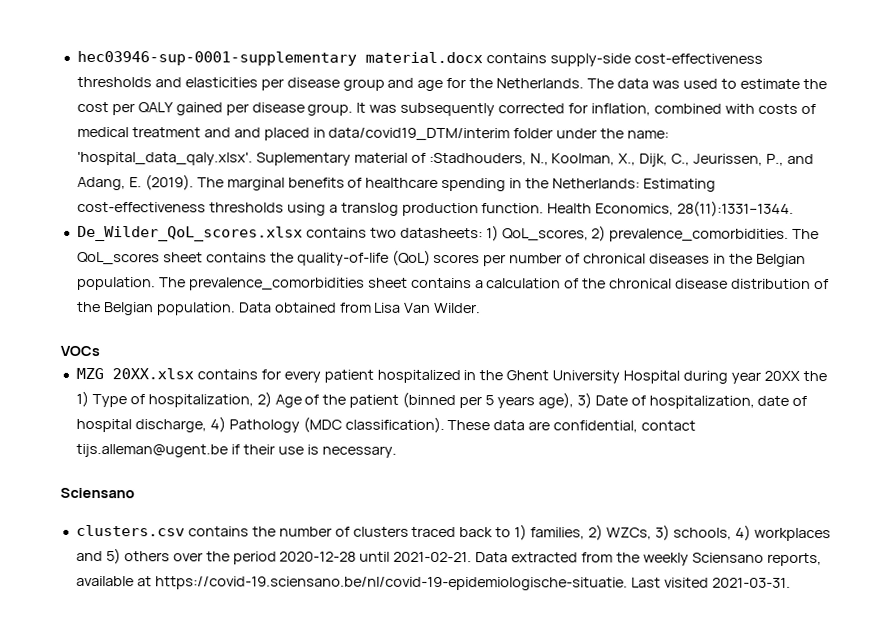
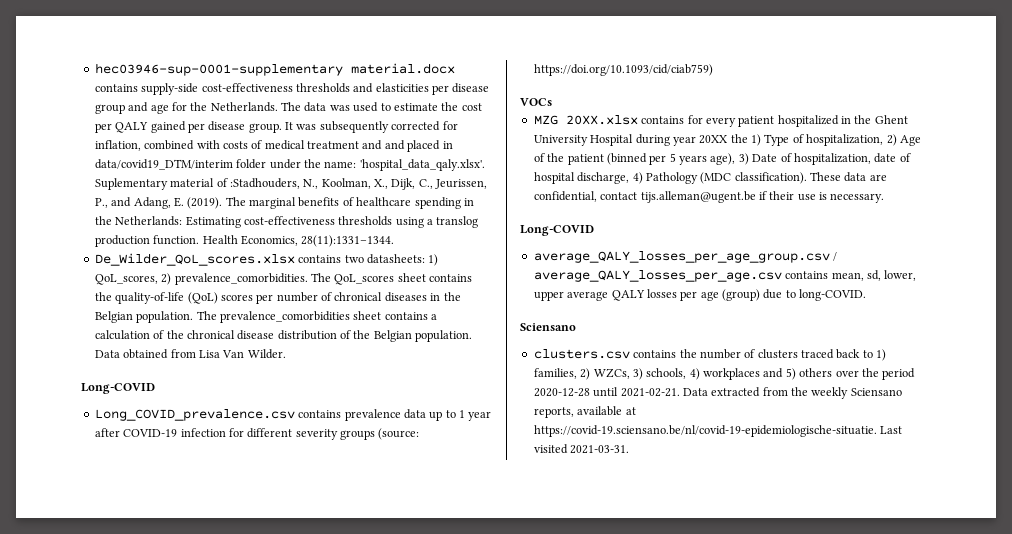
  Data obtained from Lisa Van Wilder.
+ Long-COVID
+ Long_COVID_prevalence.csv contains prevalence data up to 1 year after COVID-19 infection for different severity groups (source: https://doi.org/10.1093/cid/ciab759)
  These data are confidential, contact tijs.alleman@ugent.be if their use is necessary.
+ Long-COVID
+ average_QALY_losses_per_age_group.csv / average_QALY_losses_per_age.csv contains mean, sd, lower, upper average QALY losses per age (group) due to long-COVID.

